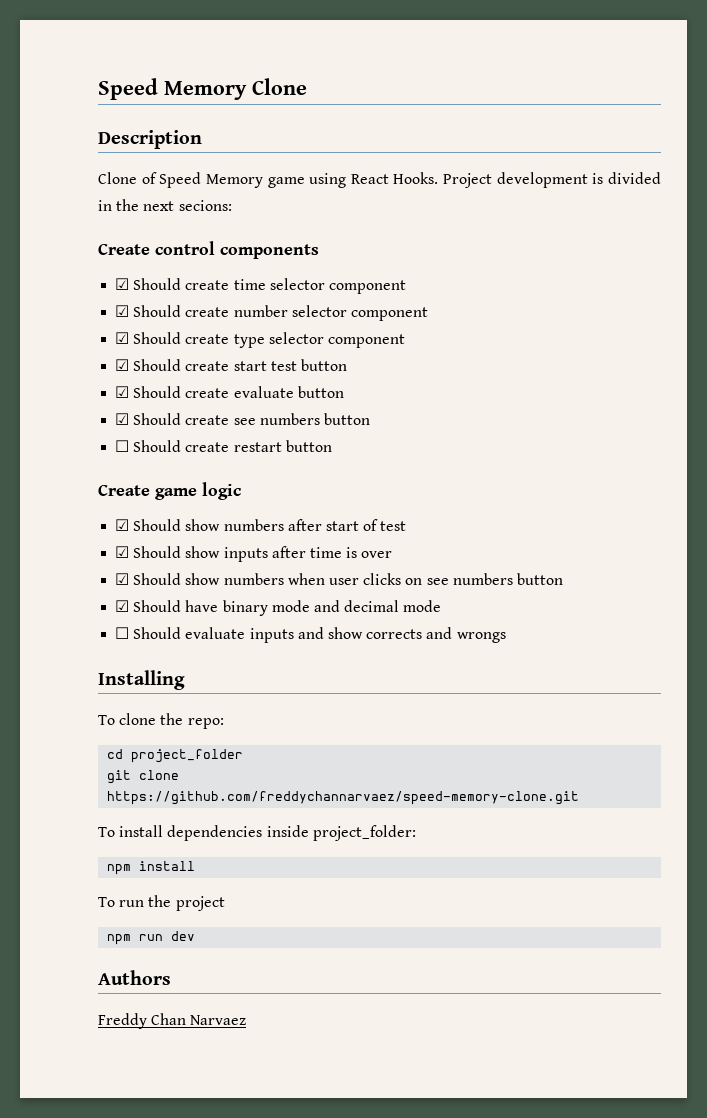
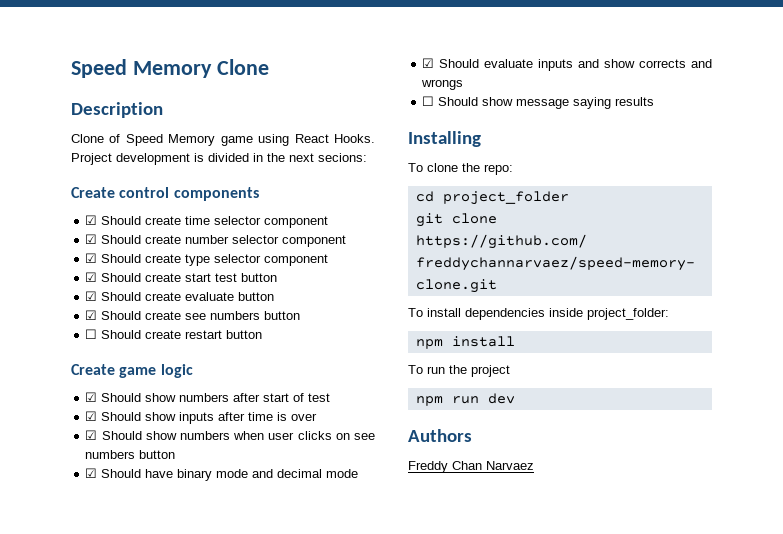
- ☐ Should evaluate inputs and show corrects and wrongs
+ ☑ Should evaluate inputs and show corrects and wrongs
+ ☐ Should show message saying results

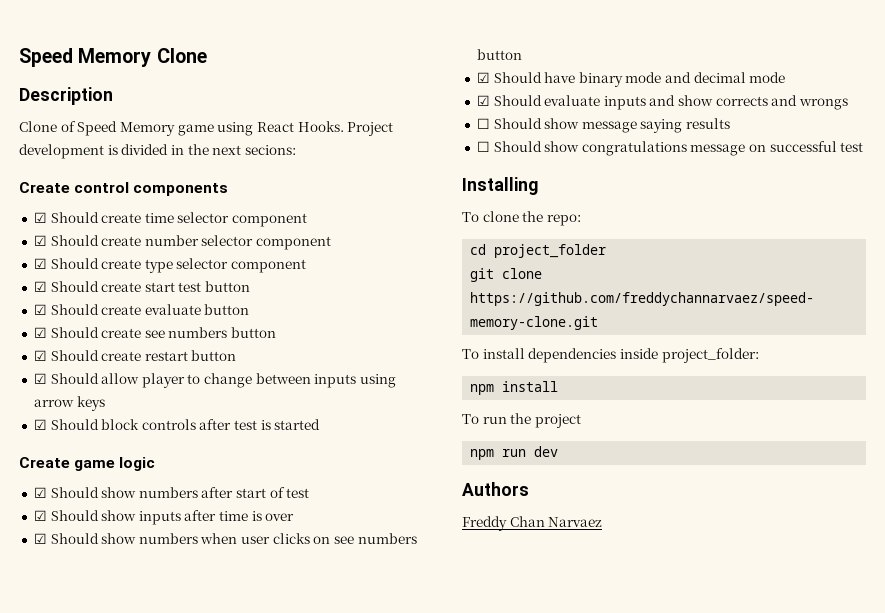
- ☐ Should create restart button
+ ☑ Should create restart button
+ ☑ Should allow player to change between inputs using arrow keys
+ ☑ Should block controls after test is started
+ ☐ Should show congratulations message on successful test

